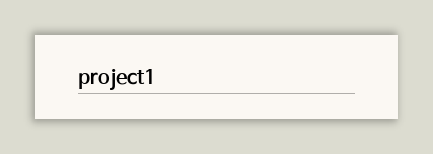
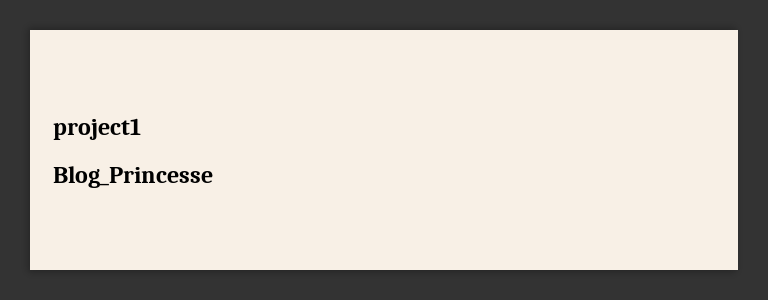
+ Blog_Princesse

